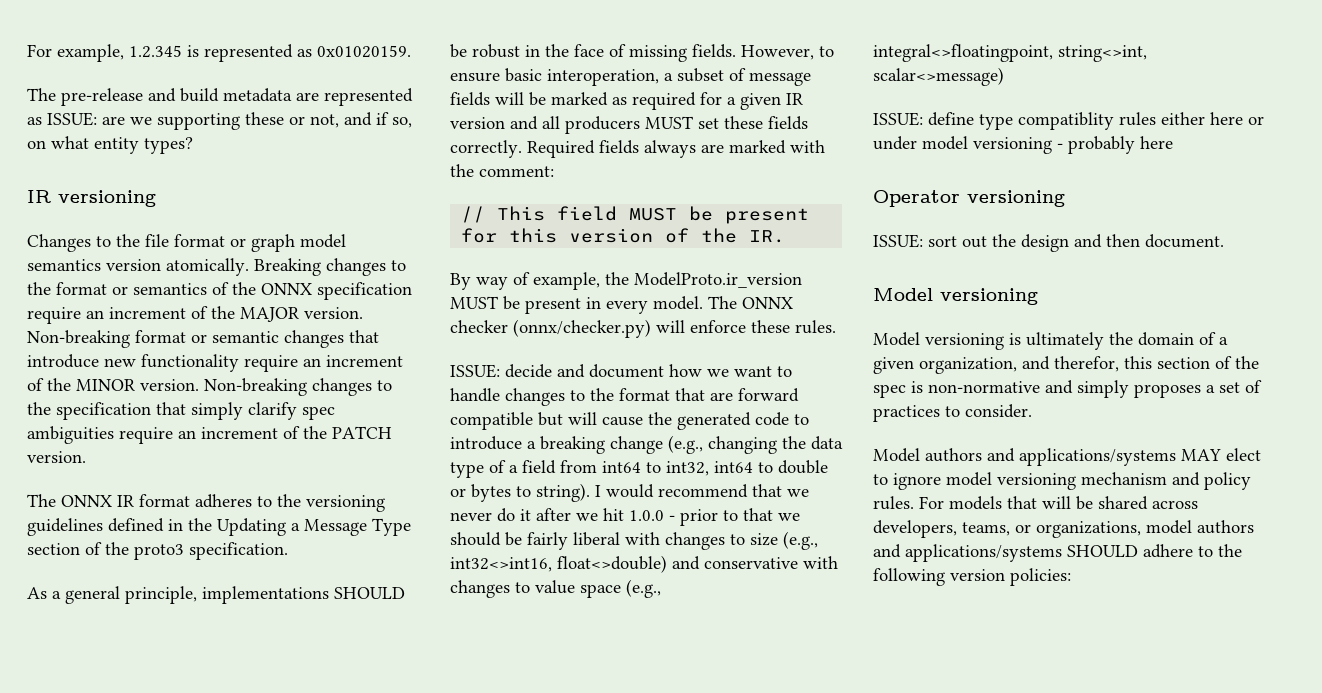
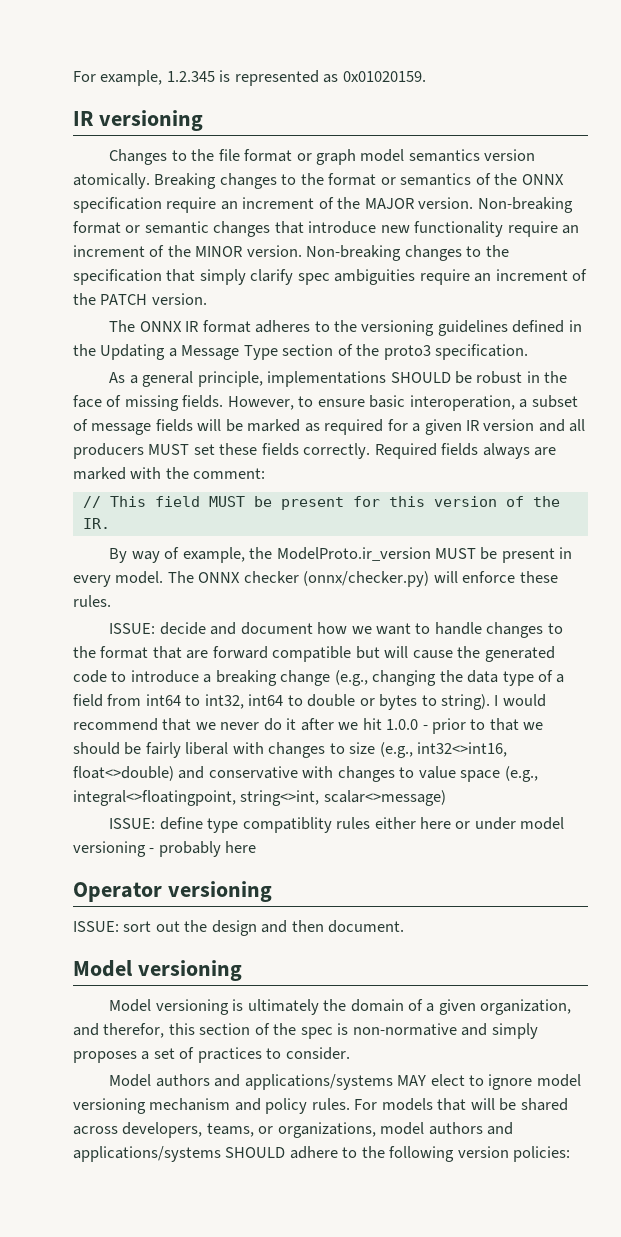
- The pre-release and build metadata are represented as ISSUE: are we supporting these or not, and if so, on what entity types?

